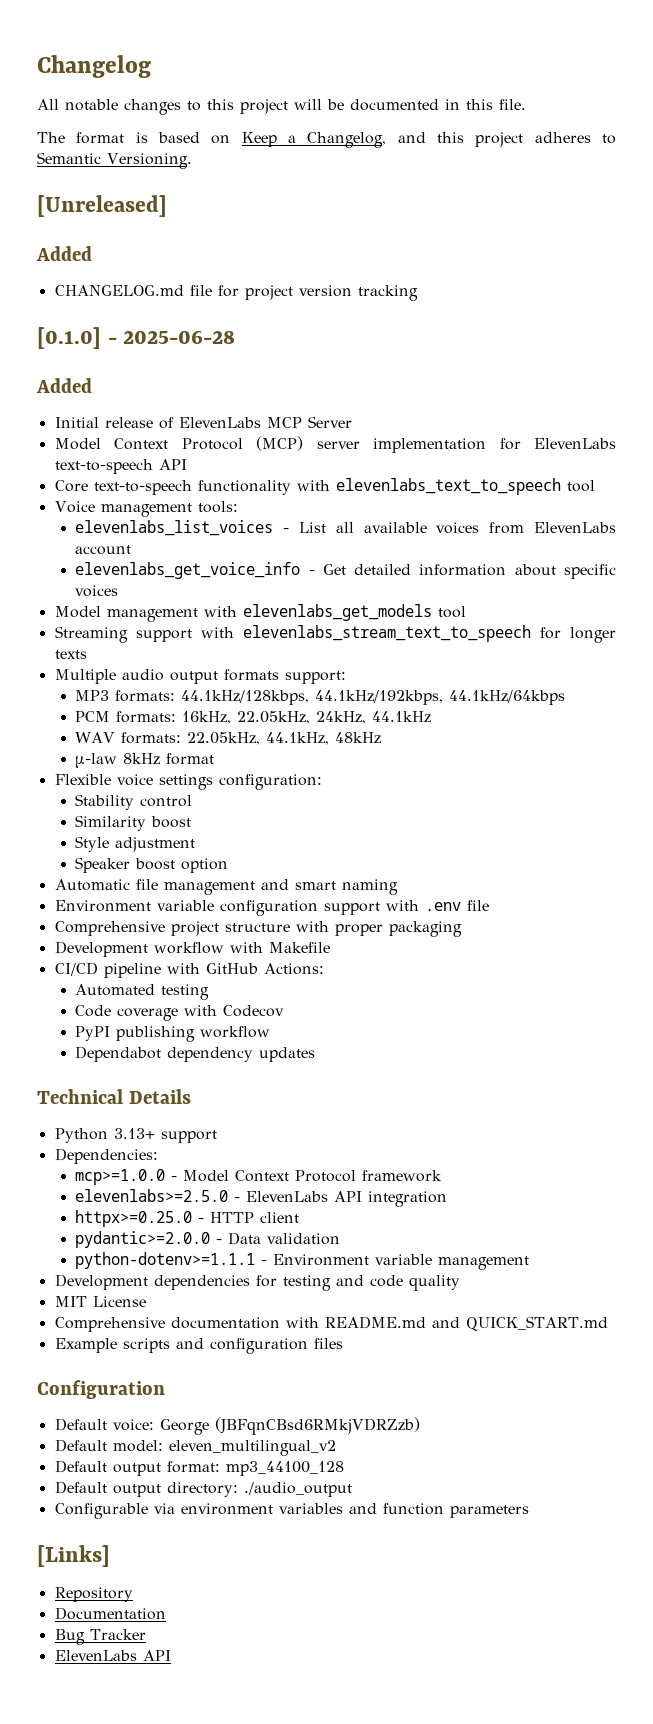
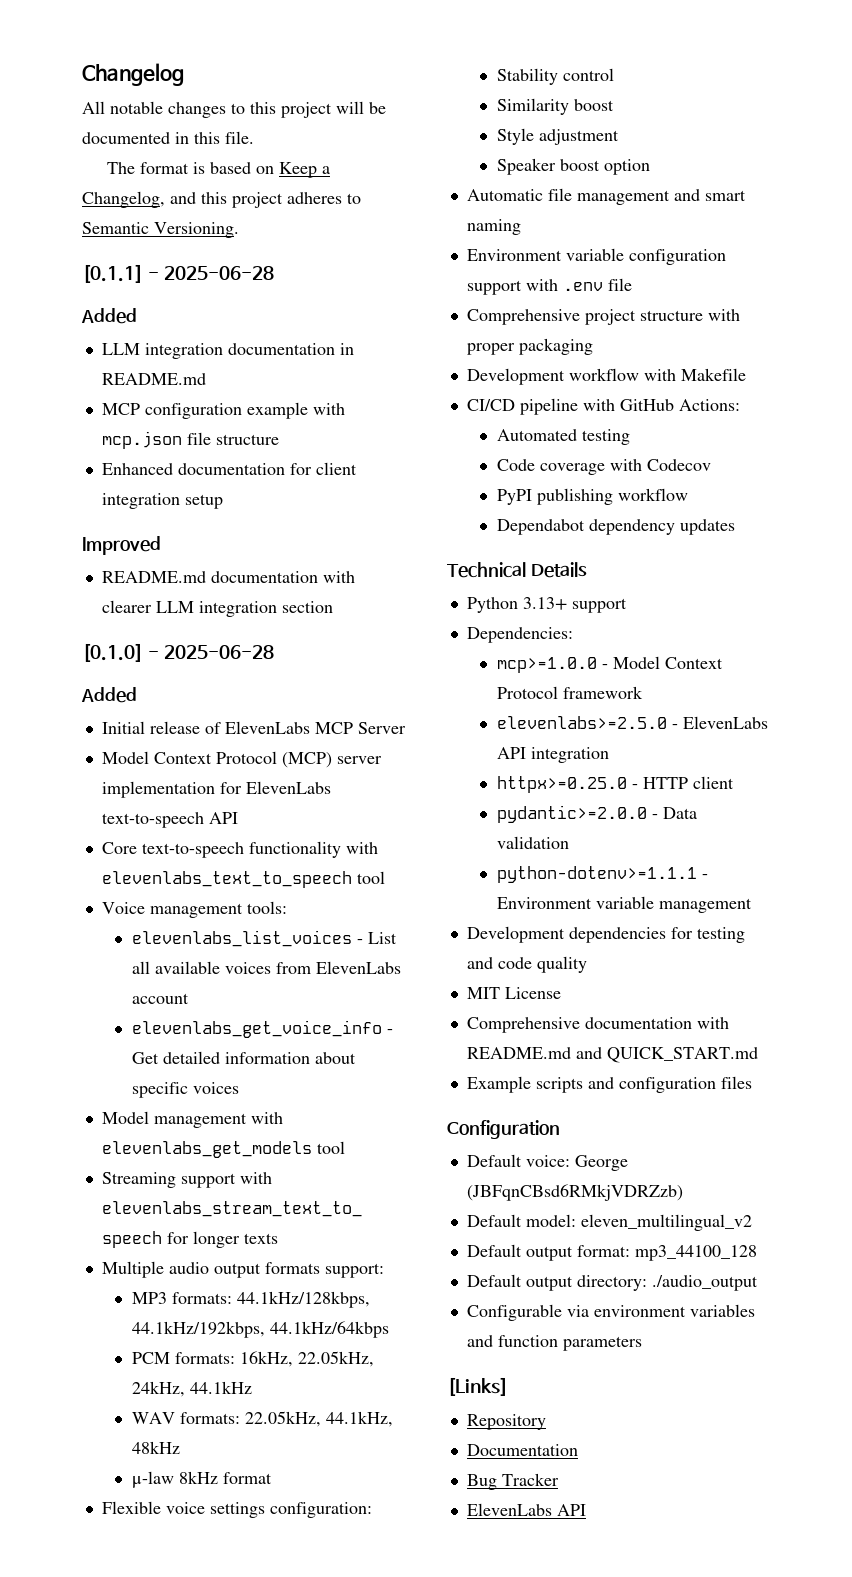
- [Unreleased]
+ [0.1.1] - 2025-06-28
  Added
- CHANGELOG.md file for project version tracking
+ LLM integration documentation in README.md
+ MCP configuration example with mcp.json file structure
+ Enhanced documentation for client integration setup
+ Improved
+ README.md documentation with clearer LLM integration section

